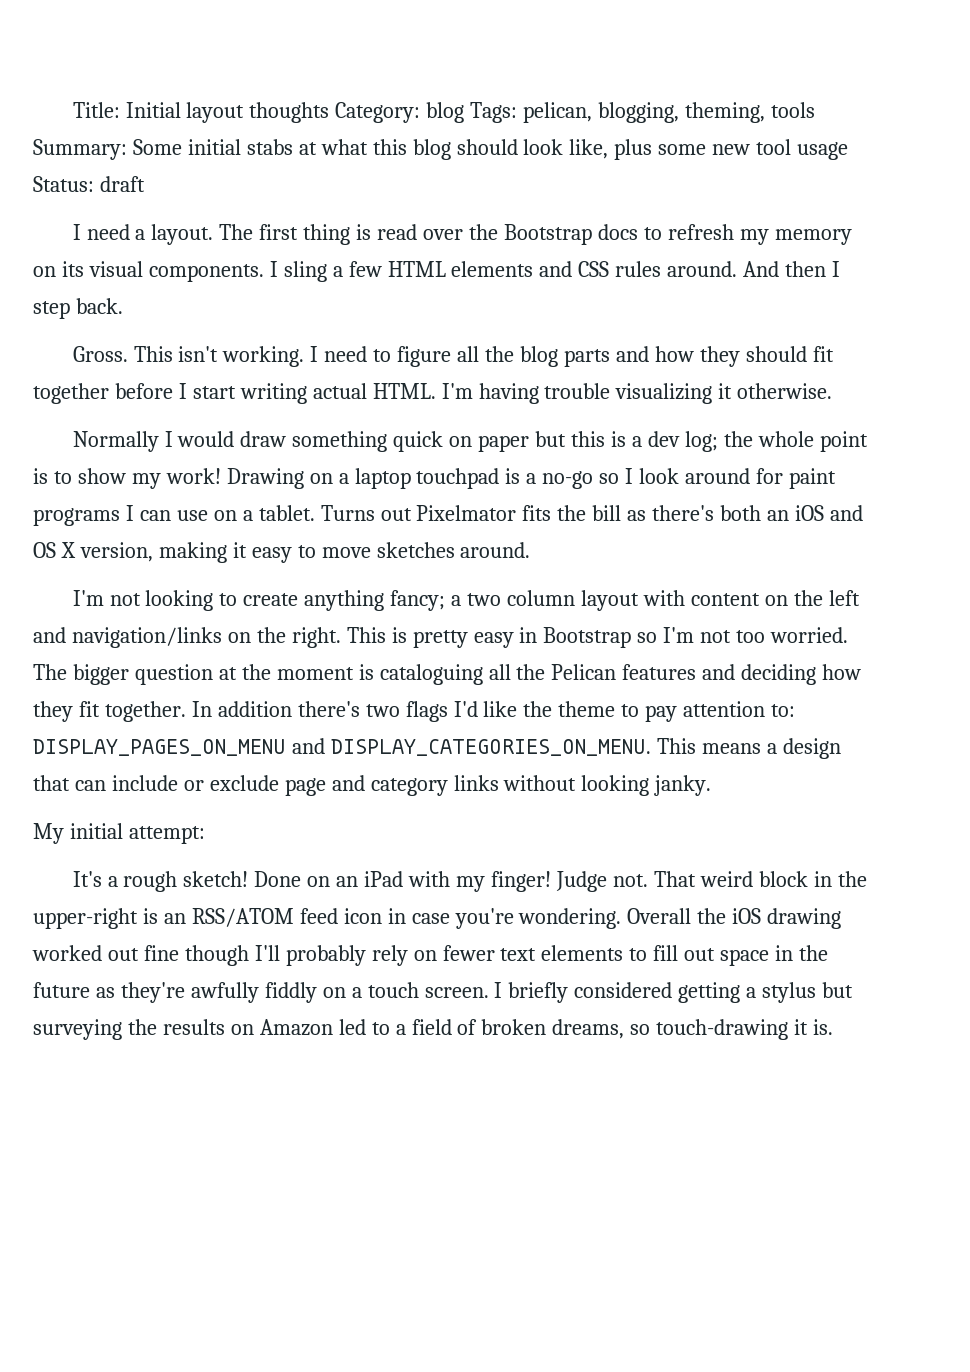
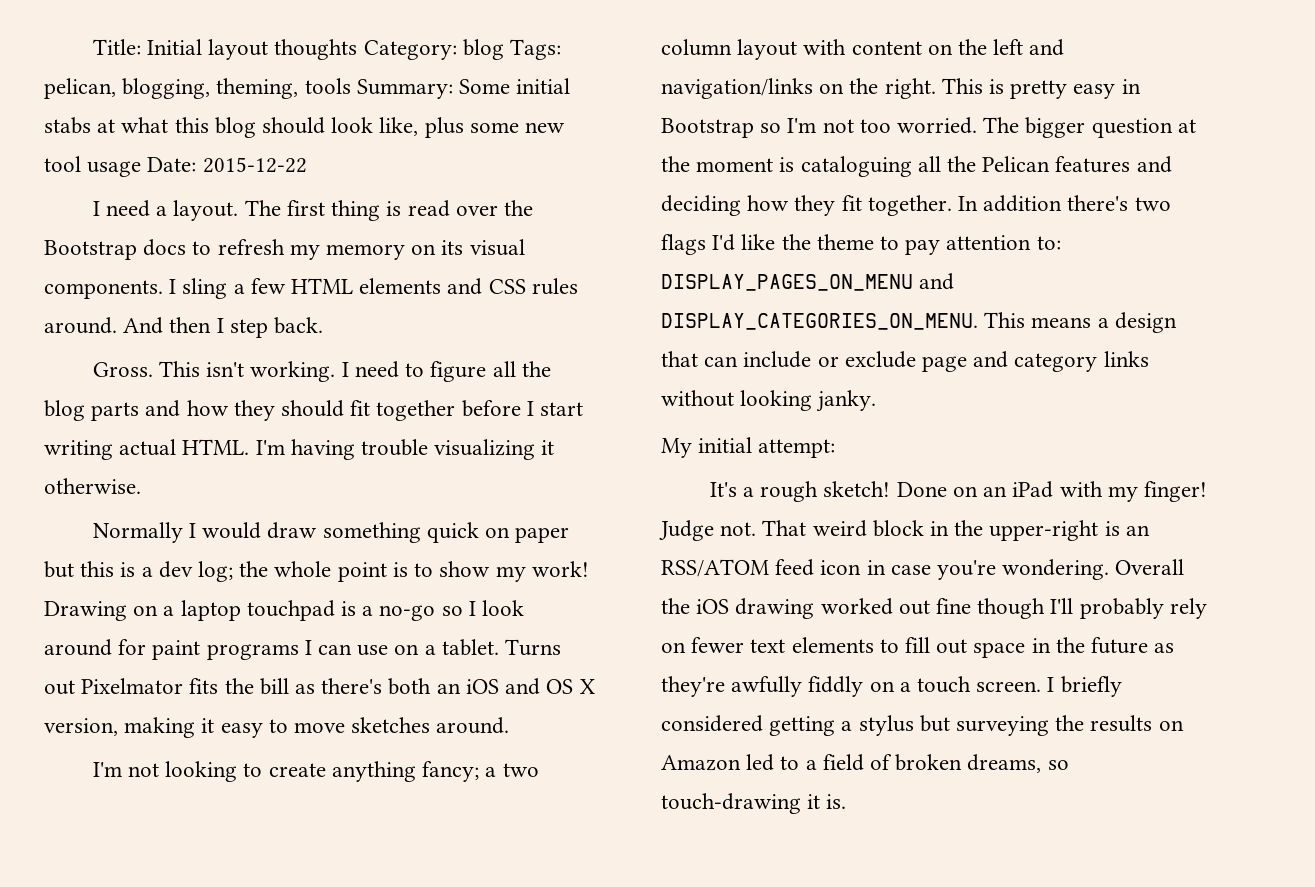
- Title: Initial layout thoughts Category: blog Tags: pelican, blogging, theming, tools Summary: Some initial stabs at what this blog should look like, plus some new tool usage Status: draft
+ Title: Initial layout thoughts Category: blog Tags: pelican, blogging, theming, tools Summary: Some initial stabs at what this blog should look like, plus some new tool usage Date: 2015-12-22

